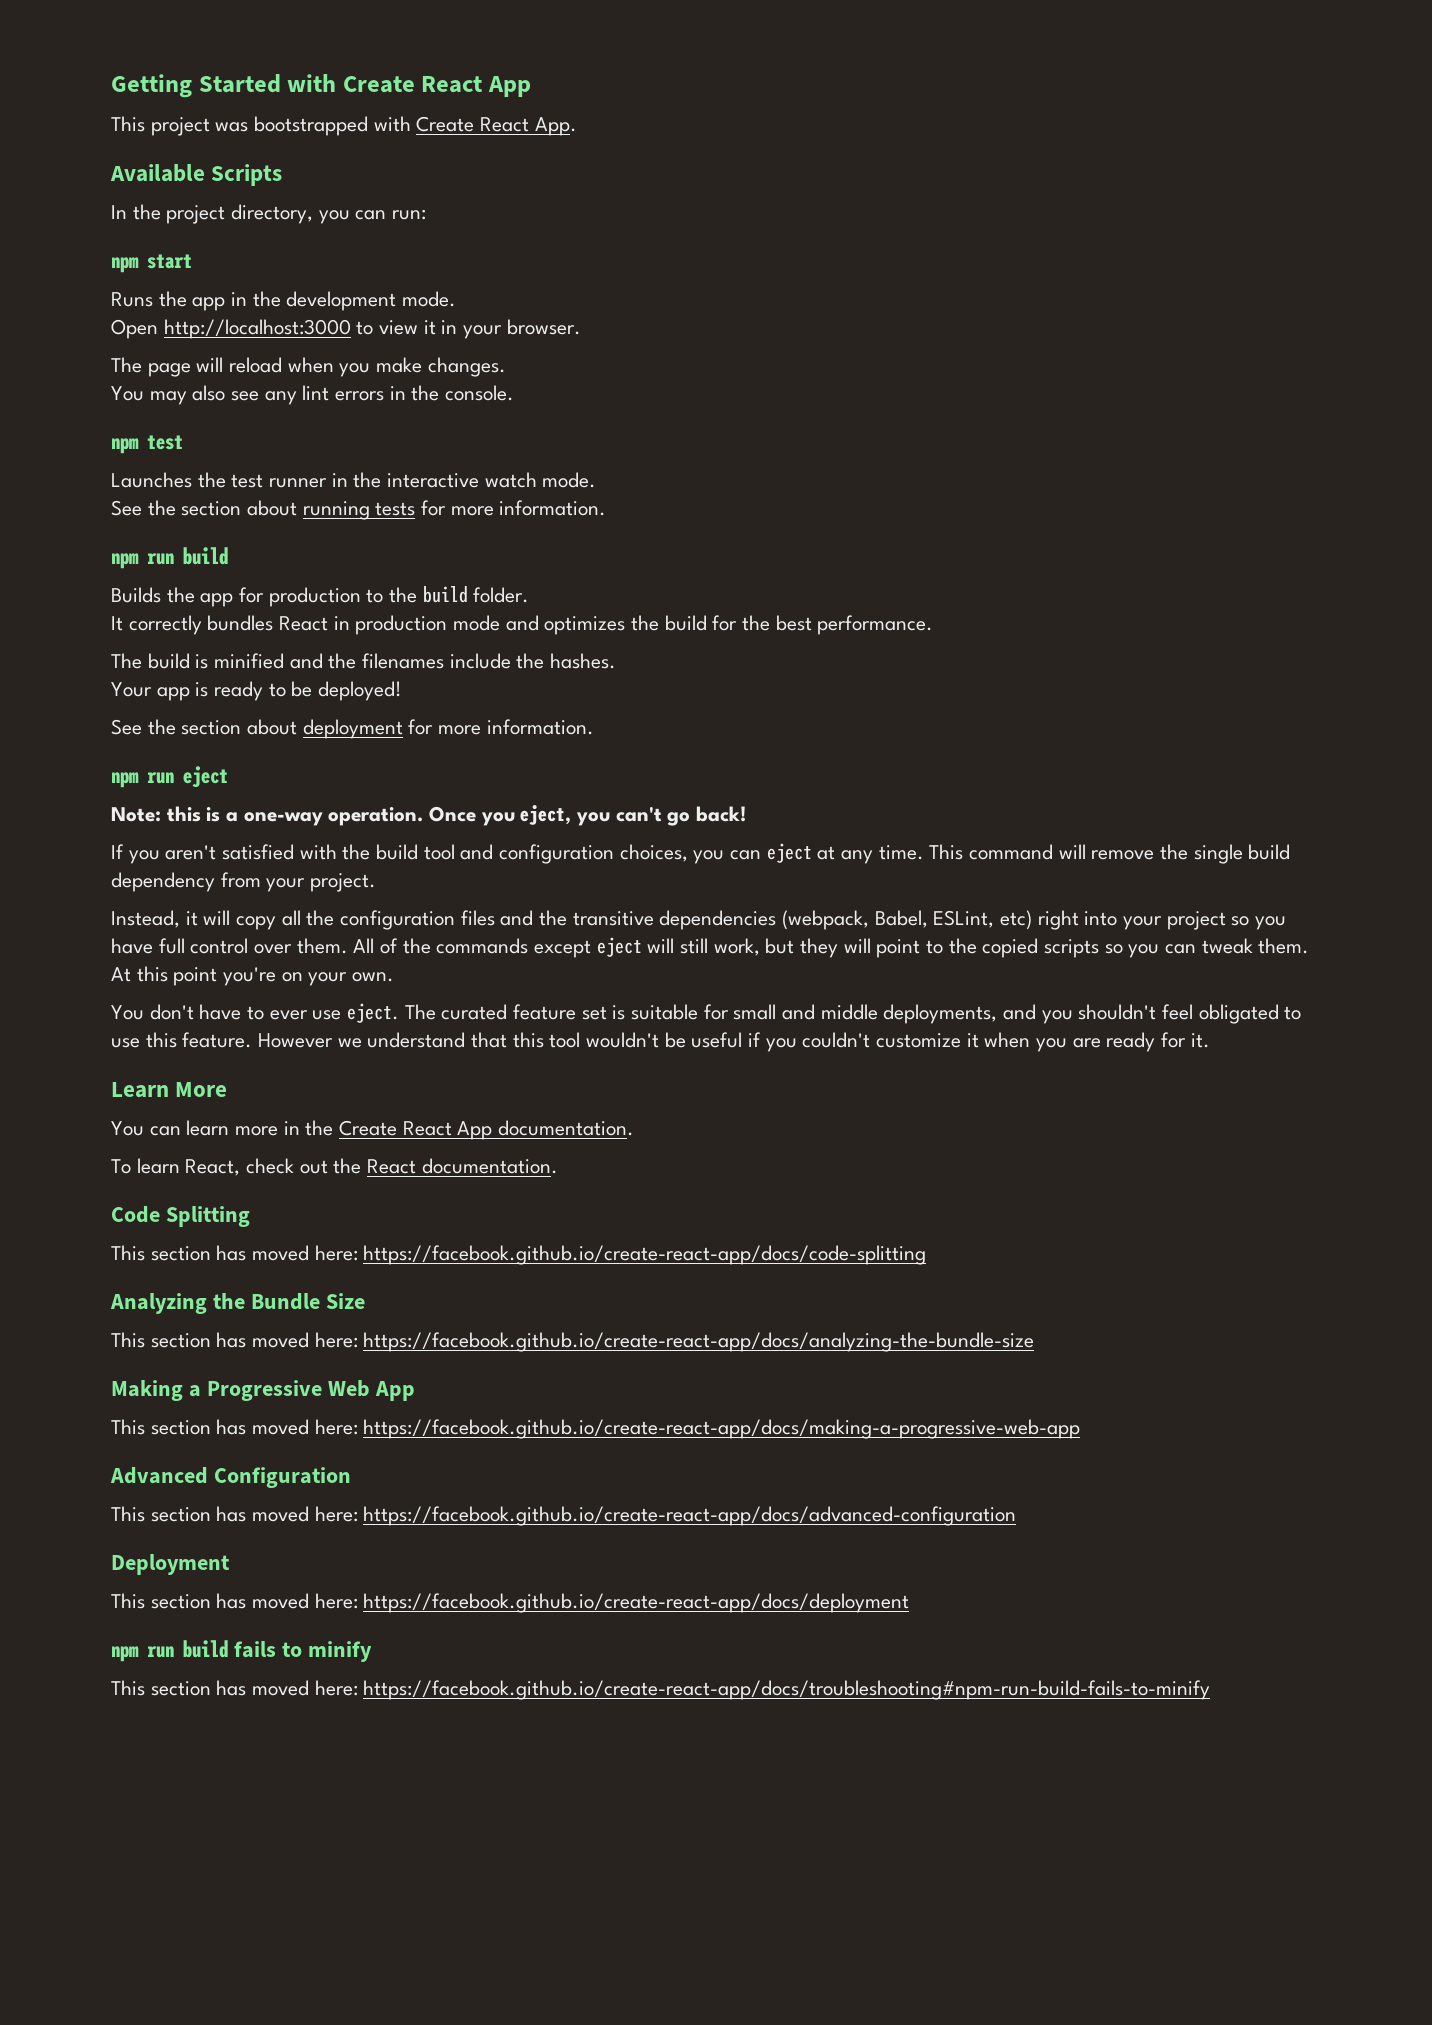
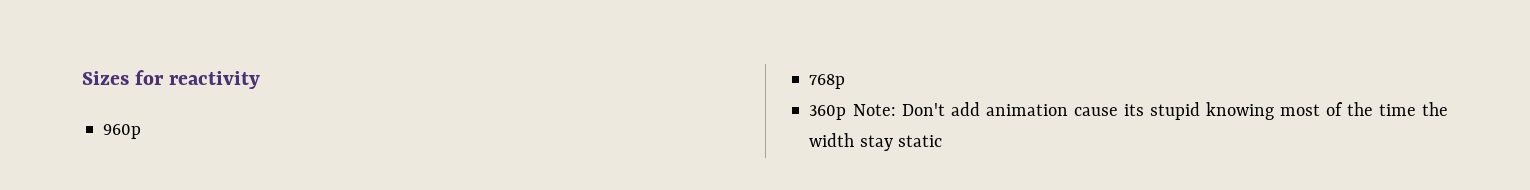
- Getting Started with Create React App
- This project was bootstrapped with Create React App.
- Available Scripts
- In the project directory, you can run:
- npm start
- Runs the app in the development mode.
- Open http://localhost:3000 to view it in your browser.
- The page will reload when you make changes.
- You may also see any lint errors in the console.
- npm test
- Launches the test runner in the interactive watch mode.
- See the section about running tests for more information.
- npm run build
- Builds the app for production to the build folder.
- It correctly bundles React in production mode and optimizes the build for the best performance.
- The build is minified and the filenames include the hashes.
- Your app is ready to be deployed!
- See the section about deployment for more information.
- npm run eject
- Note: this is a one-way operation. Once you eject, you can't go back!
- If you aren't satisfied with the build tool and configuration choices, you can eject at any time. This command will remove the single build dependency from your project.
- Instead, it will copy all the configuration files and the transitive dependencies (webpack, Babel, ESLint, etc) right into your project so you have full control over them. All of the commands except eject will still work, but they will point to the copied scripts so you can tweak them. At this point you're on your own.
- You don't have to ever use eject. The curated feature set is suitable for small and middle deployments, and you shouldn't feel obligated to use this feature. However we understand that this tool wouldn't be useful if you couldn't customize it when you are ready for it.
- Learn More
- You can learn more in the Create React App documentation.
- To learn React, check out the React documentation.
- Code Splitting
- This section has moved here: https://facebook.github.io/create-react-app/docs/code-splitting
- Analyzing the Bundle Size
- This section has moved here: https://facebook.github.io/create-react-app/docs/analyzing-the-bundle-size
- Making a Progressive Web App
- This section has moved here: https://facebook.github.io/create-react-app/docs/making-a-progressive-web-app
- Advanced Configuration
- This section has moved here: https://facebook.github.io/create-react-app/docs/advanced-configuration
- Deployment
- This section has moved here: https://facebook.github.io/create-react-app/docs/deployment
- npm run build fails to minify
- This section has moved here: https://facebook.github.io/create-react-app/docs/troubleshooting#npm-run-build-fails-to-minify
+ Sizes for reactivity
+ 960p
+ 768p
+ 360p Note: Don't add animation cause its stupid knowing most of the time the width stay static

